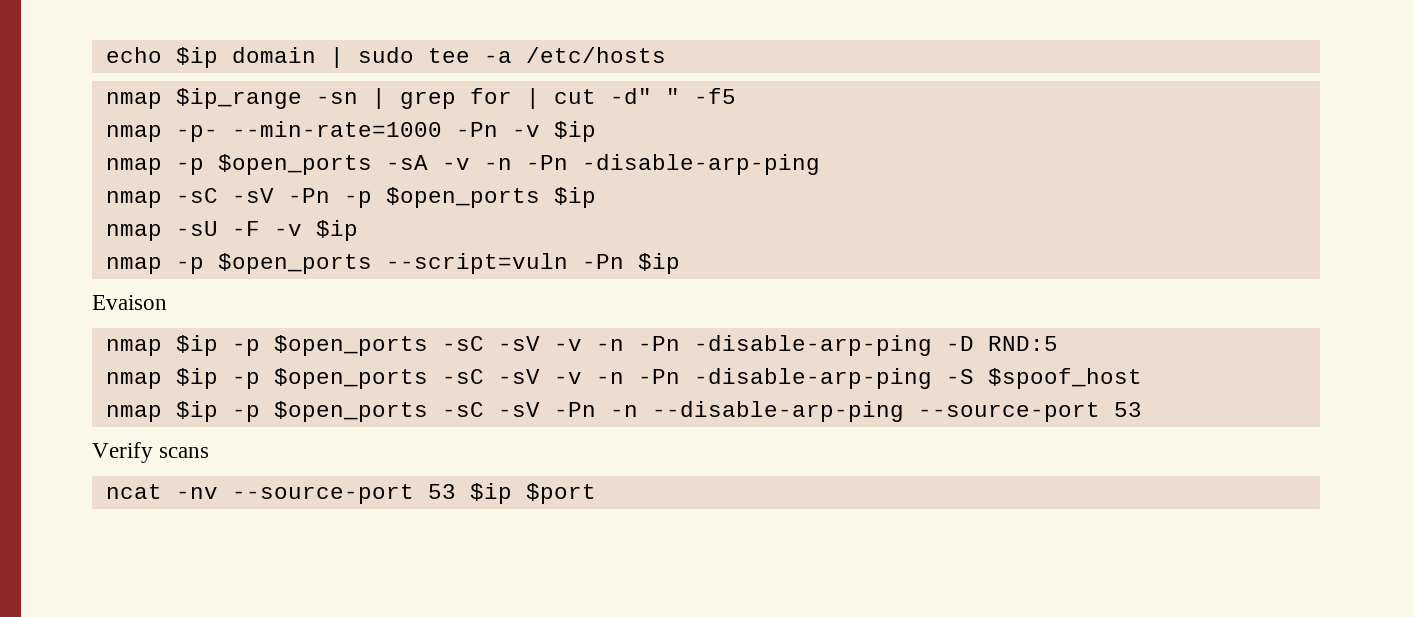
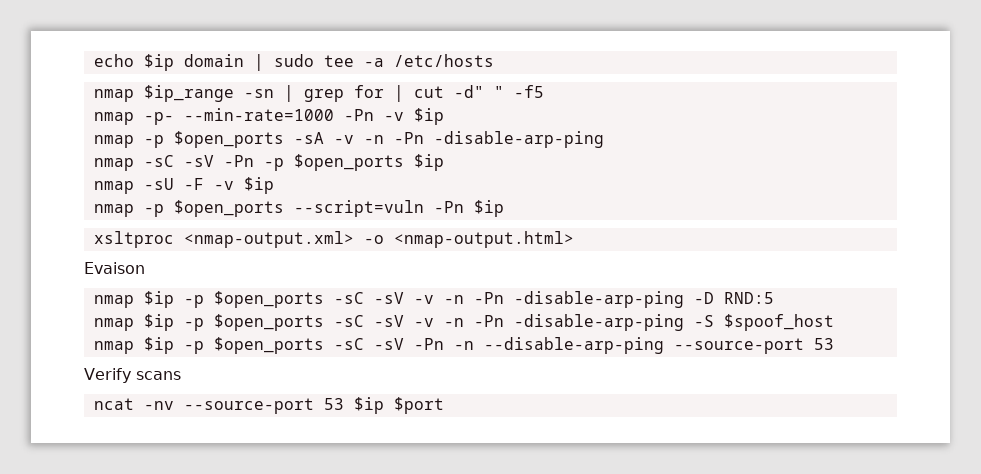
+ xsltproc <nmap-output.xml> -o <nmap-output.html>

